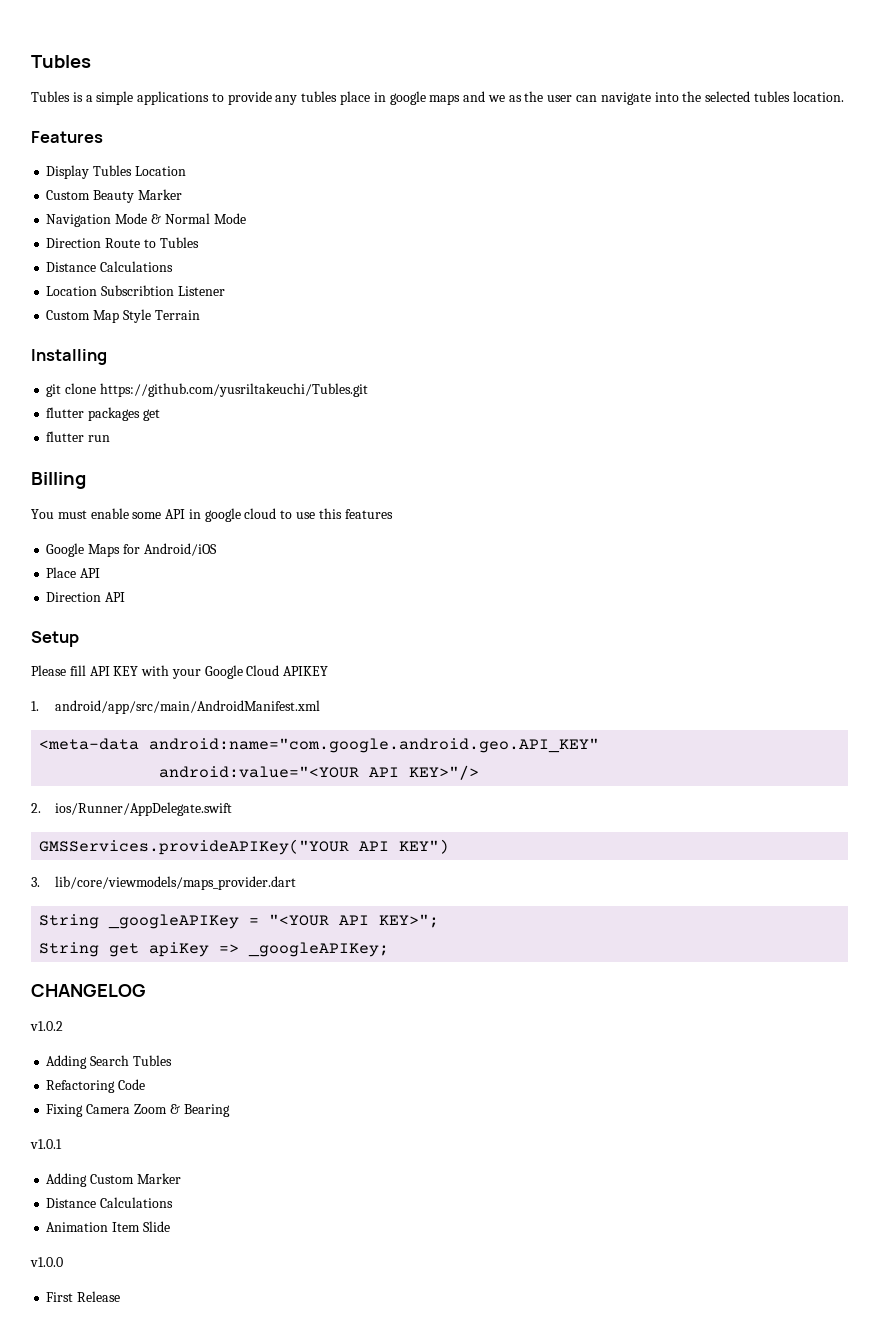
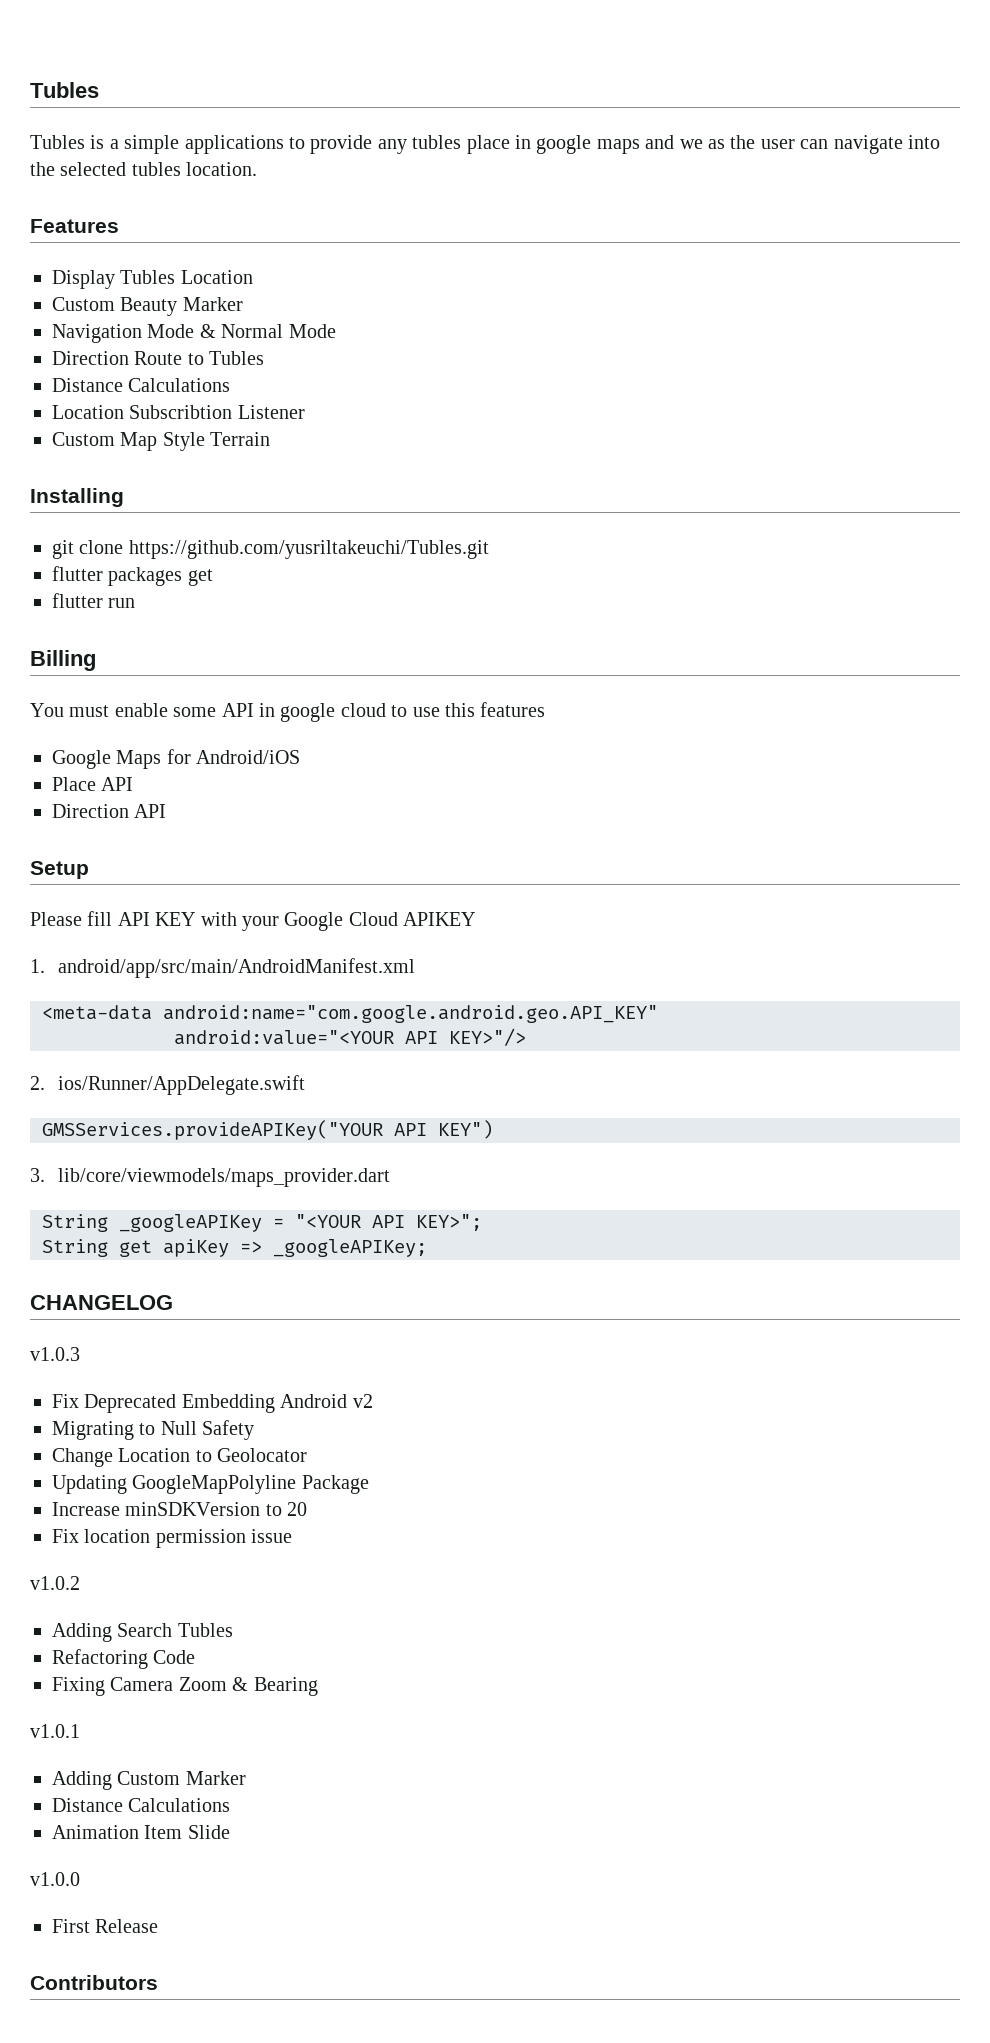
+ v1.0.3
+ Fix Deprecated Embedding Android v2
+ Migrating to Null Safety
+ Change Location to Geolocator
+ Updating GoogleMapPolyline Package
+ Increase minSDKVersion to 20
+ Fix location permission issue
+ Contributors

